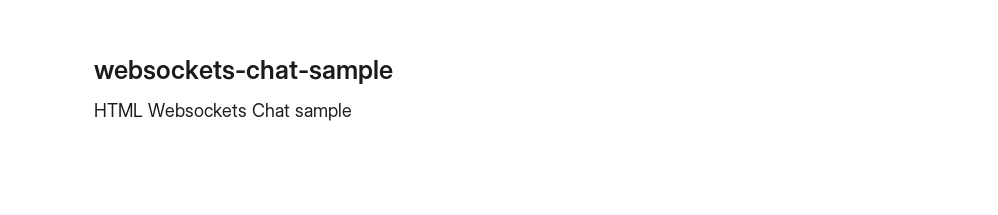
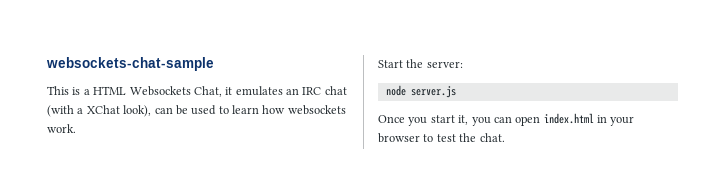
- HTML Websockets Chat sample
+ This is a HTML Websockets Chat, it emulates an IRC chat (with a XChat look), can be used to learn how websockets work.
+ Start the server:
+ node server.js
+ Once you start it, you can open index.html in your browser to test the chat.

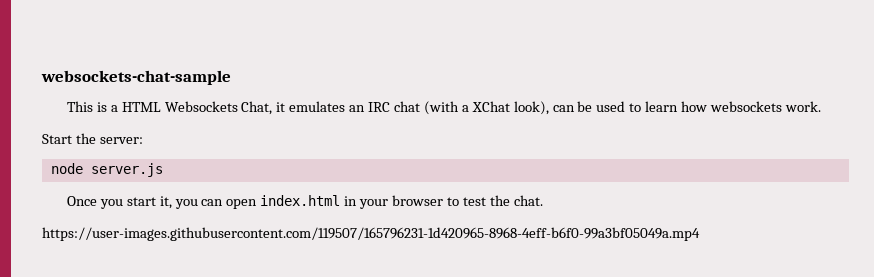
+ https://user-images.githubusercontent.com/119507/165796231-1d420965-8968-4eff-b6f0-99a3bf05049a.mp4

